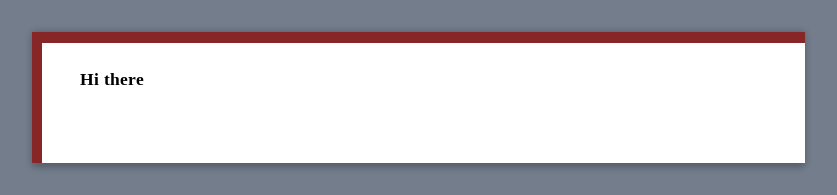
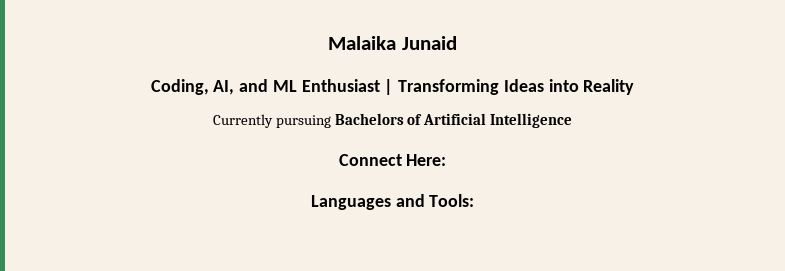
- Hi there
+ Malaika Junaid
+ Coding, AI, and ML Enthusiast | Transforming Ideas into Reality
+ Currently pursuing Bachelors of Artificial Intelligence
+ Connect Here:
+ Languages and Tools:

